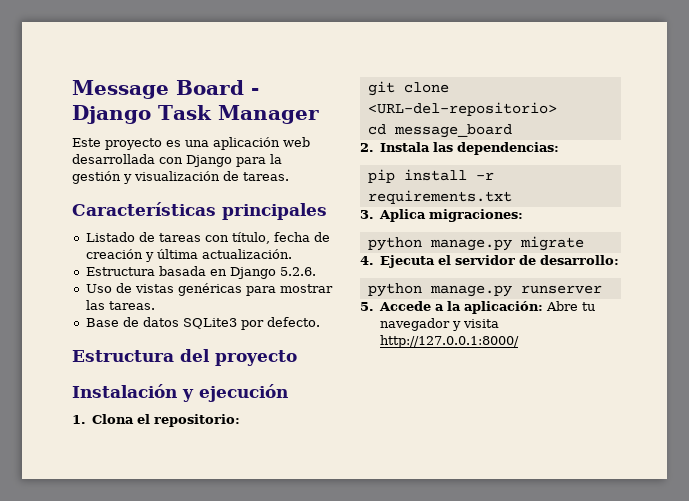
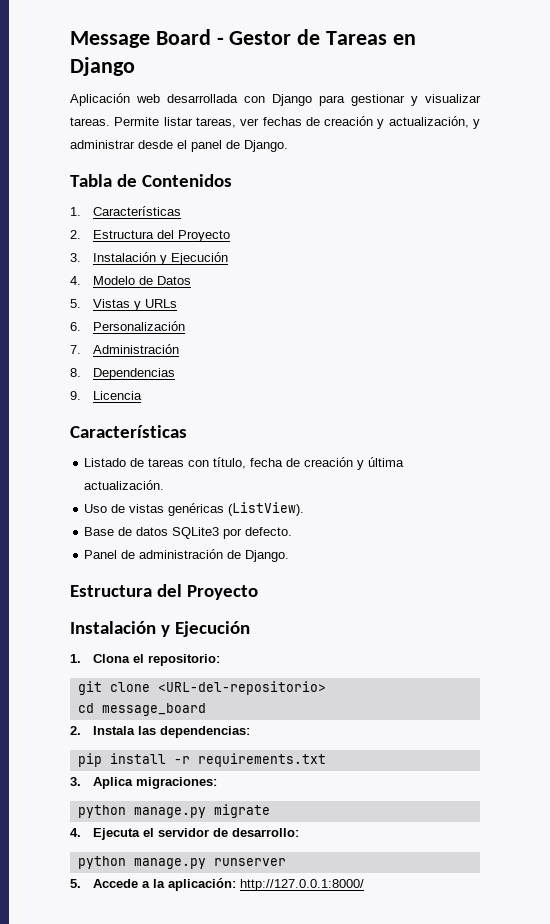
- Message Board - Django Task Manager
- Este proyecto es una aplicación web desarrollada con Django para la gestión y visualización de tareas.
- Características principales
+ Message Board - Gestor de Tareas en Django
+ Aplicación web desarrollada con Django para gestionar y visualizar tareas. Permite listar tareas, ver fechas de creación y actualización, y administrar desde el panel de Django.
+ Tabla de Contenidos
+ 1. Características
+ 2. Estructura del Proyecto
+ 3. Instalación y Ejecución
+ 4. Modelo de Datos
+ 5. Vistas y URLs
+ 6. Personalización
+ 7. Administración
+ 8. Dependencias
+ 9. Licencia
+ Características
- Estructura basada en Django 5.2.6.
- Uso de vistas genéricas para mostrar las tareas.
+ Uso de vistas genéricas (ListView).
- Estructura del proyecto
- Instalación y ejecución
+ Panel de administración de Django.
+ Estructura del Proyecto
+ Instalación y Ejecución
- 5. Accede a la aplicación: Abre tu navegador y visita http://127.0.0.1:8000/
+ 5. Accede a la aplicación: http://127.0.0.1:8000/

